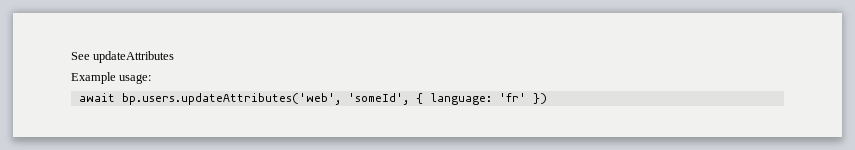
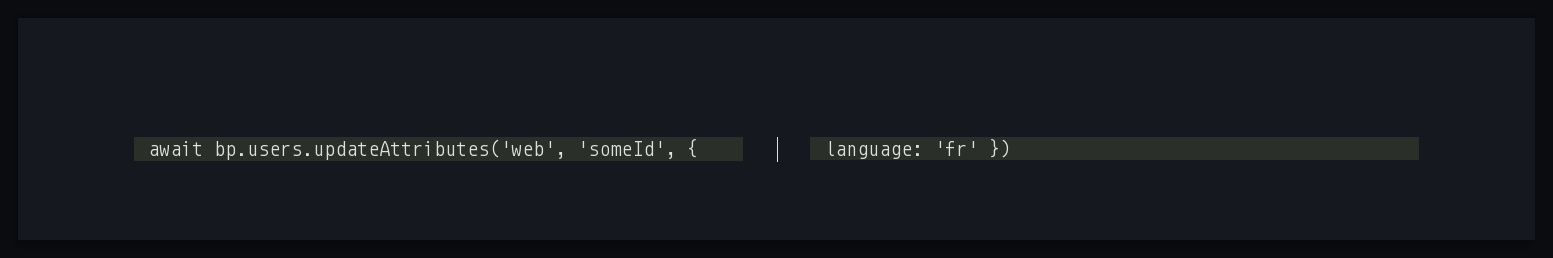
- See updateAttributes
- Example usage:

